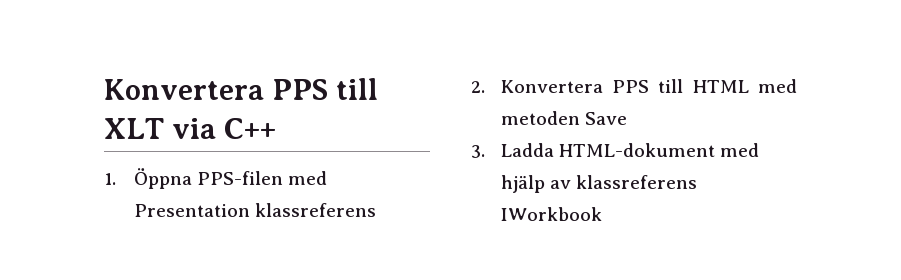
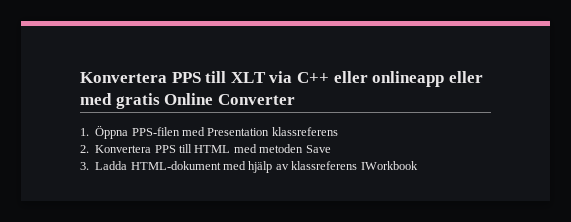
- Konvertera PPS till XLT via C++
+ Konvertera PPS till XLT via C++ eller onlineapp eller med gratis Online Converter

